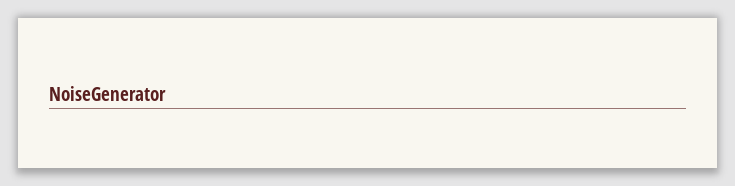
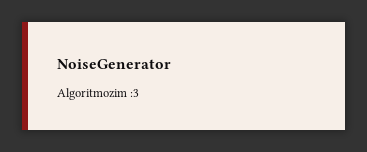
+ Algoritmozim :3

